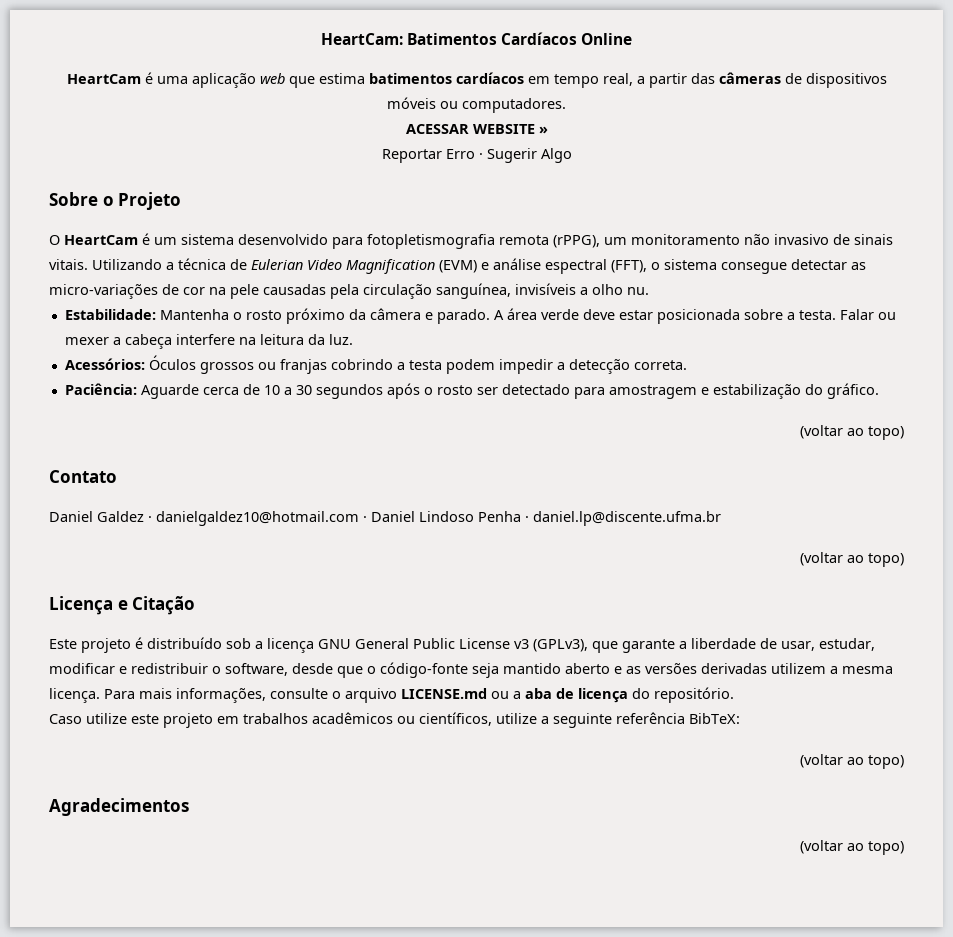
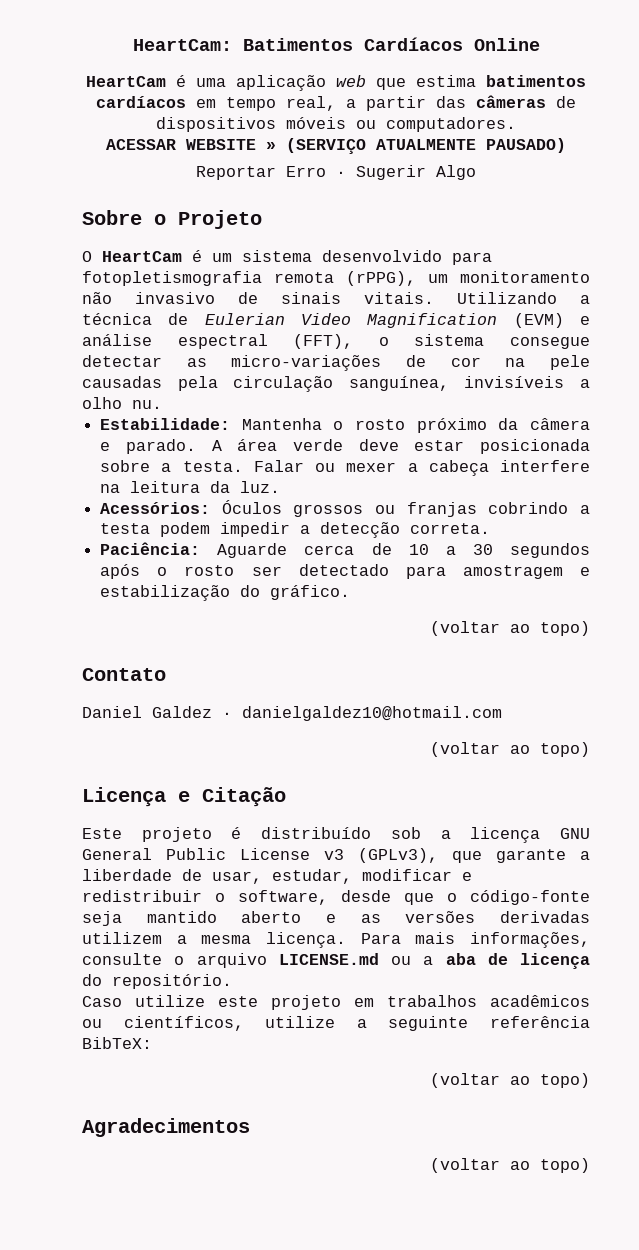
- ACESSAR WEBSITE »
+ ACESSAR WEBSITE » (SERVIÇO ATUALMENTE PAUSADO)
- Daniel Galdez · danielgaldez10@hotmail.com · Daniel Lindoso Penha · daniel.lp@discente.ufma.br
+ Daniel Galdez · danielgaldez10@hotmail.com

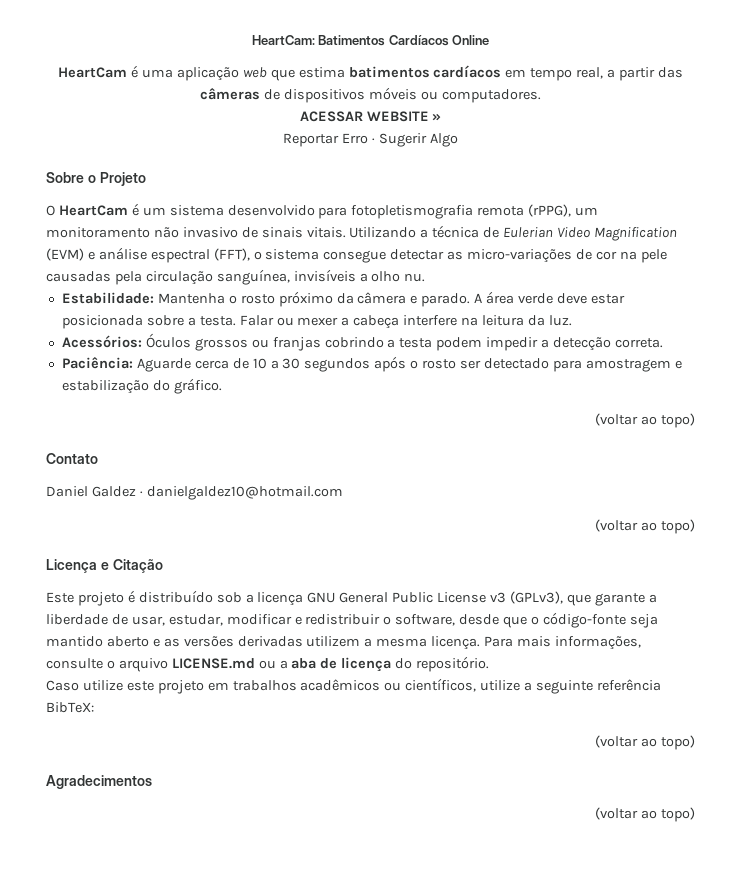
- ACESSAR WEBSITE » (SERVIÇO ATUALMENTE PAUSADO)
+ ACESSAR WEBSITE »

